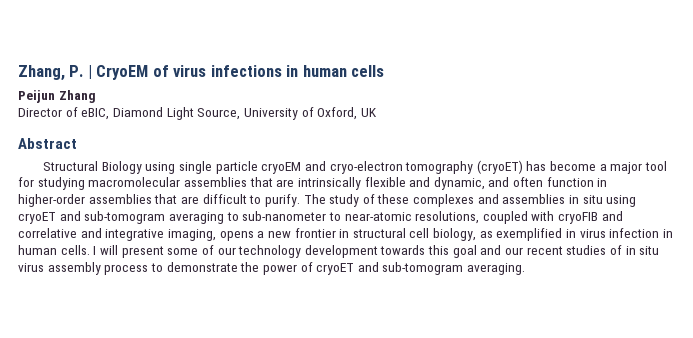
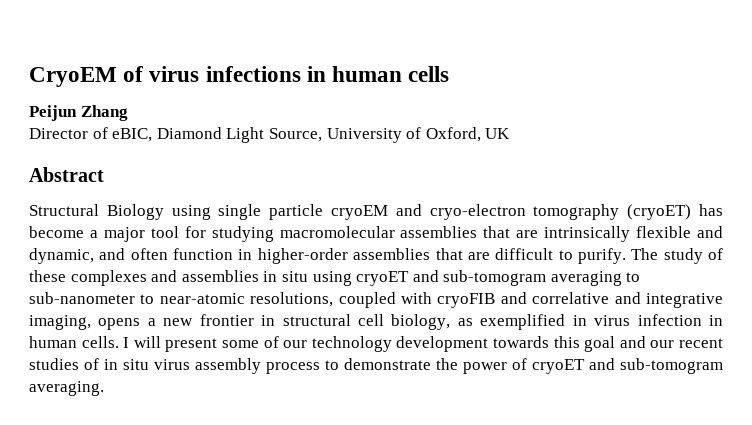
- Zhang, P. | CryoEM of virus infections in human cells
+ CryoEM of virus infections in human cells

